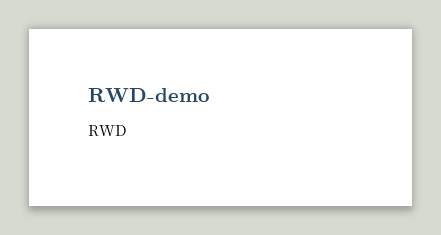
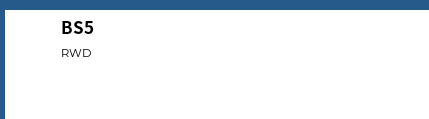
- RWD-demo
+ BS5

